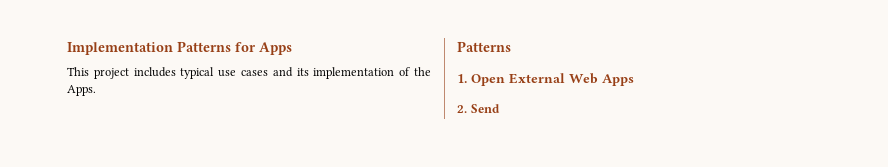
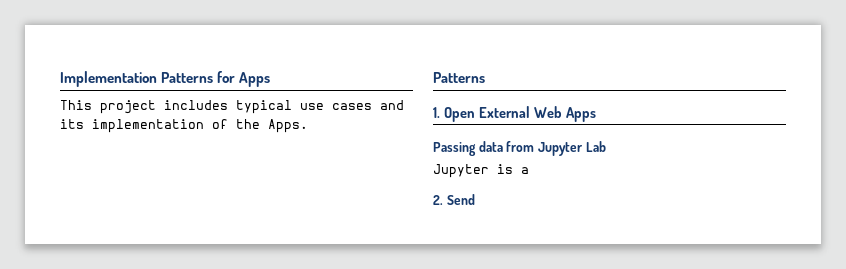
+ Passing data from Jupyter Lab
+ Jupyter is a

